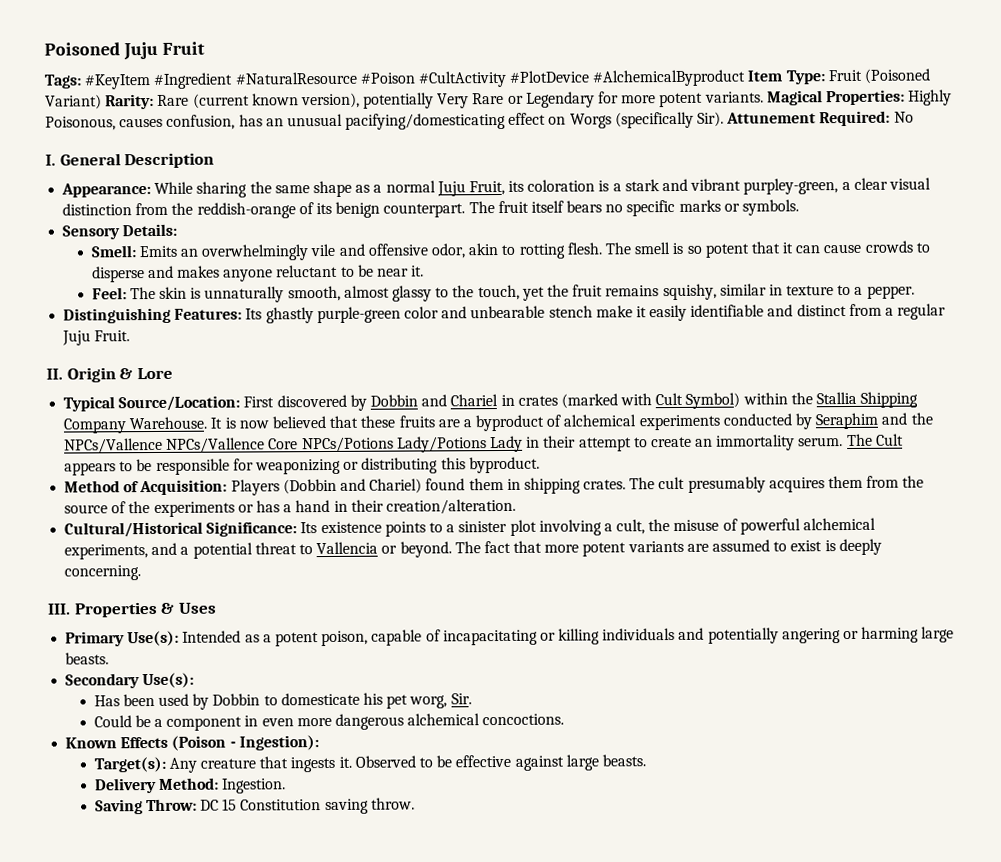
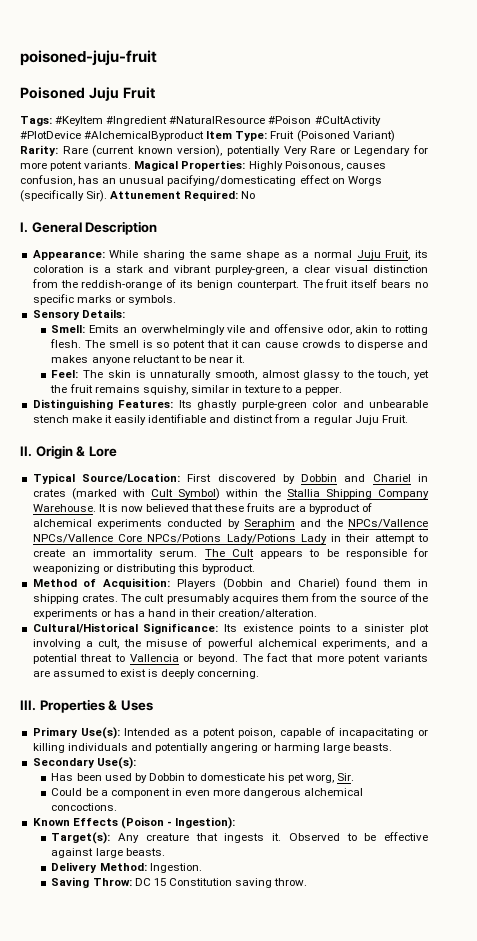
+ poisoned-juju-fruit

